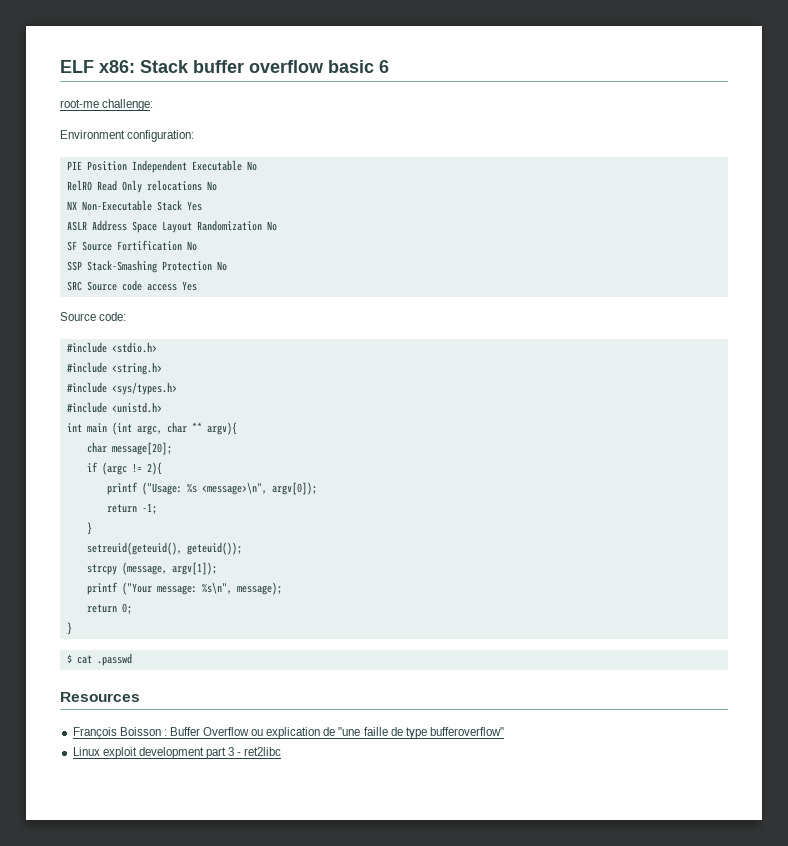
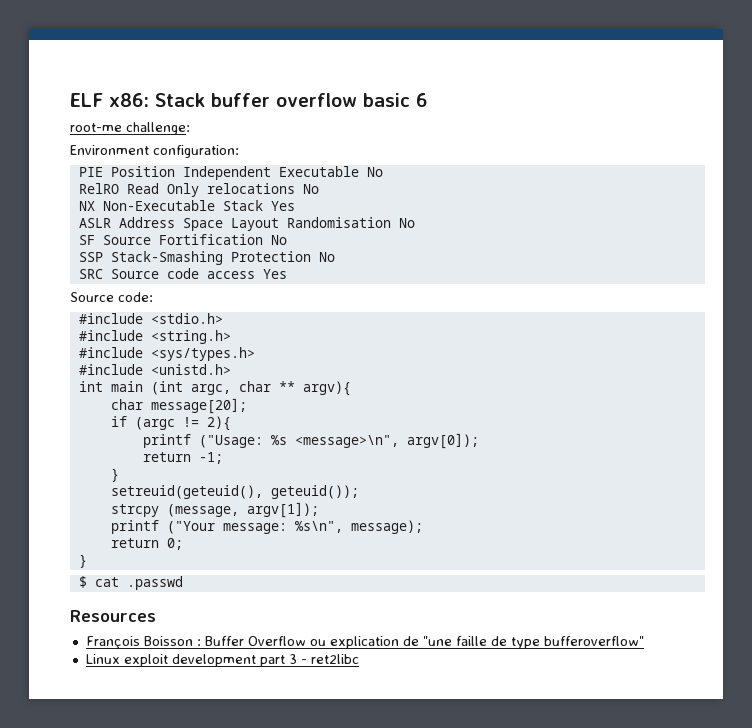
- ASLR Address Space Layout Randomization No
+ ASLR Address Space Layout Randomisation No

